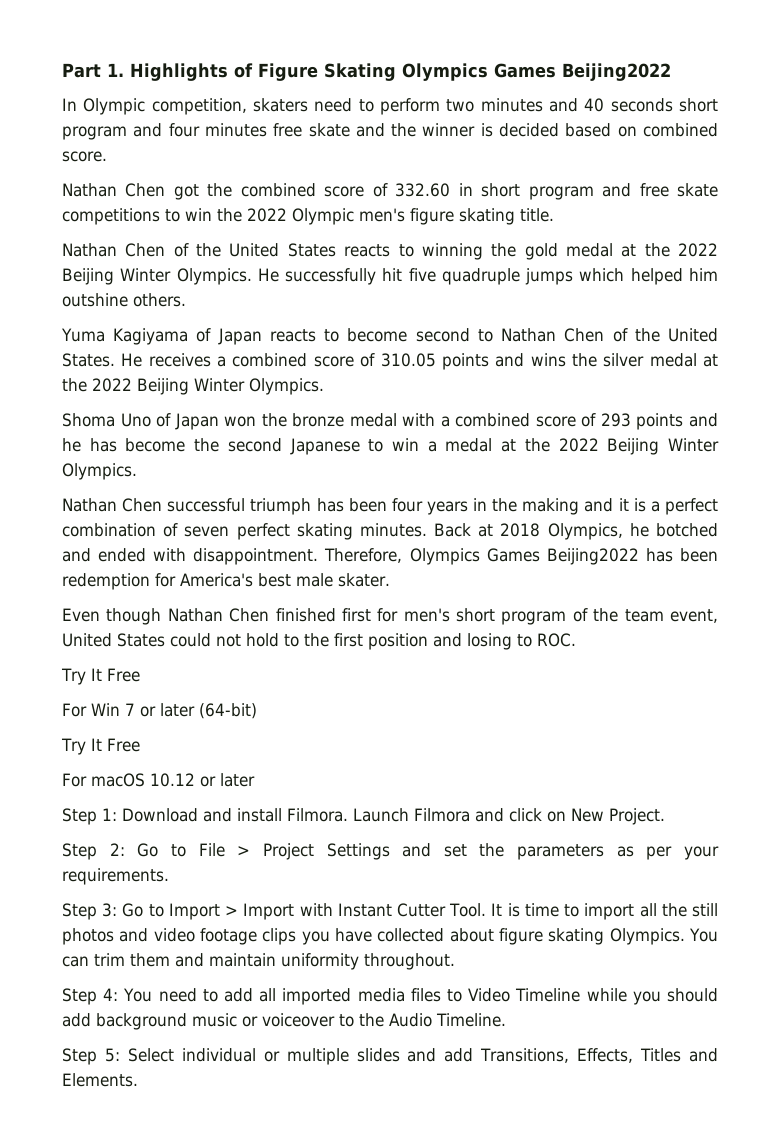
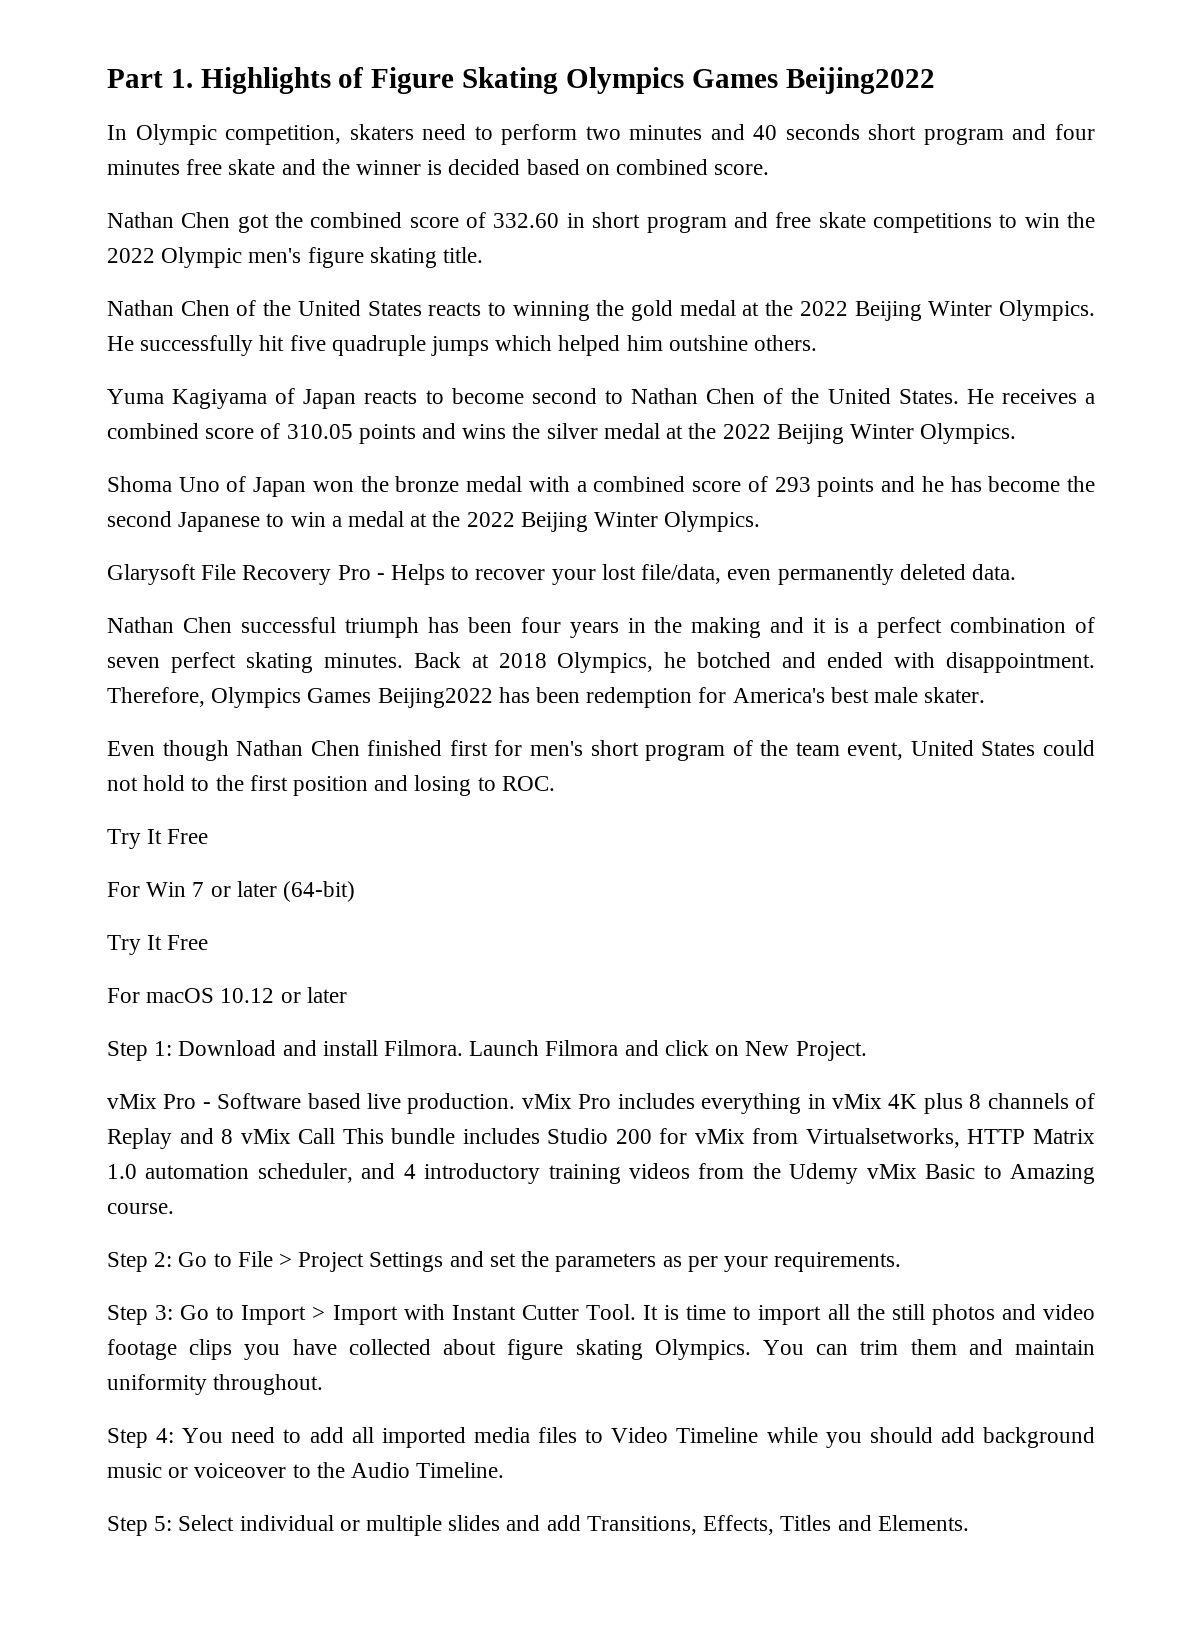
+ Glarysoft File Recovery Pro - Helps to recover your lost file/data, even permanently deleted data.
+ vMix Pro - Software based live production. vMix Pro includes everything in vMix 4K plus 8 channels of Replay and 8 vMix Call This bundle includes Studio 200 for vMix from Virtualsetworks, HTTP Matrix 1.0 automation scheduler, and 4 introductory training videos from the Udemy vMix Basic to Amazing course.

